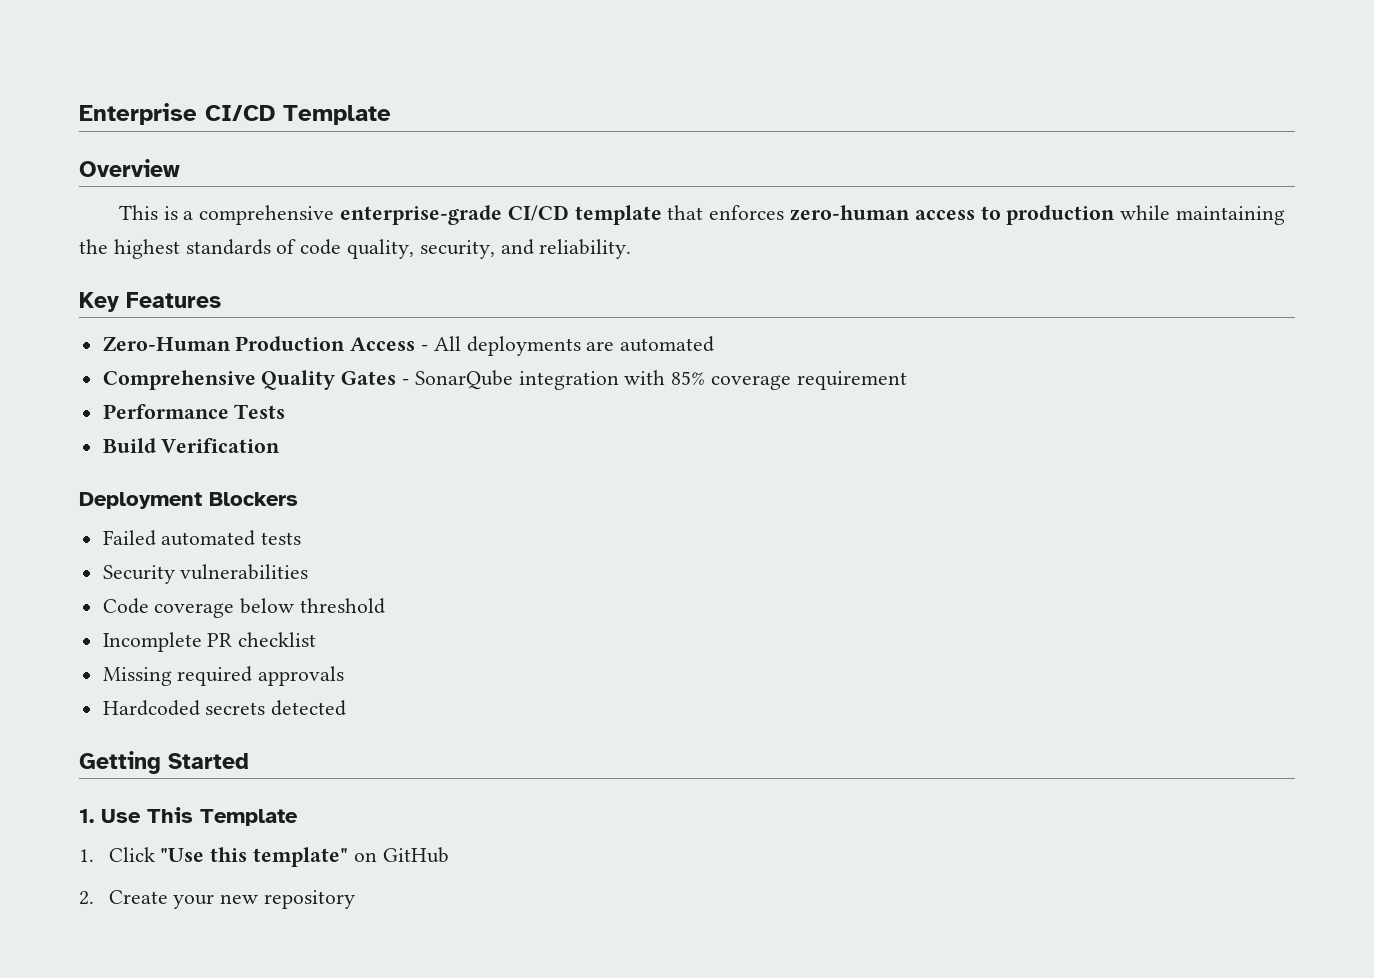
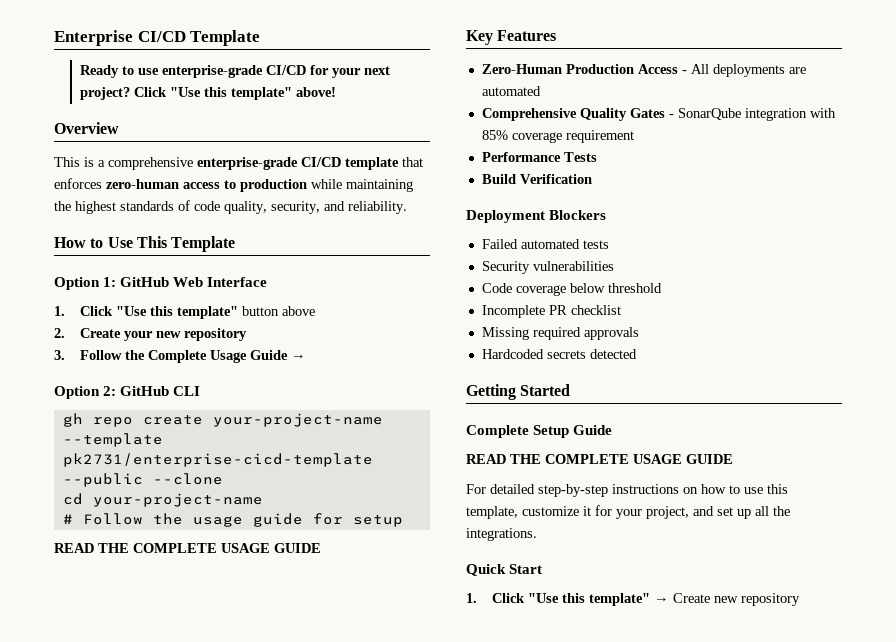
+ Ready to use enterprise-grade CI/CD for your next project? Click "Use this template" above!
+ How to Use This Template
+ Option 1: GitHub Web Interface
+ 1. Click "Use this template" button above
+ 2. Create your new repository
+ 3. Follow the Complete Usage Guide →
+ Option 2: GitHub CLI
+ gh repo create your-project-name --template pk2731/enterprise-cicd-template --public --clone
+ cd your-project-name
+ # Follow the usage guide for setup
+ READ THE COMPLETE USAGE GUIDE
- 1. Use This Template
- 1. Click "Use this template" on GitHub
- 2. Create your new repository
+ Complete Setup Guide
+ READ THE COMPLETE USAGE GUIDE
+ For detailed step-by-step instructions on how to use this template, customize it for your project, and set up all the integrations.
+ Quick Start
+ 1. Click "Use this template" → Create new repository

